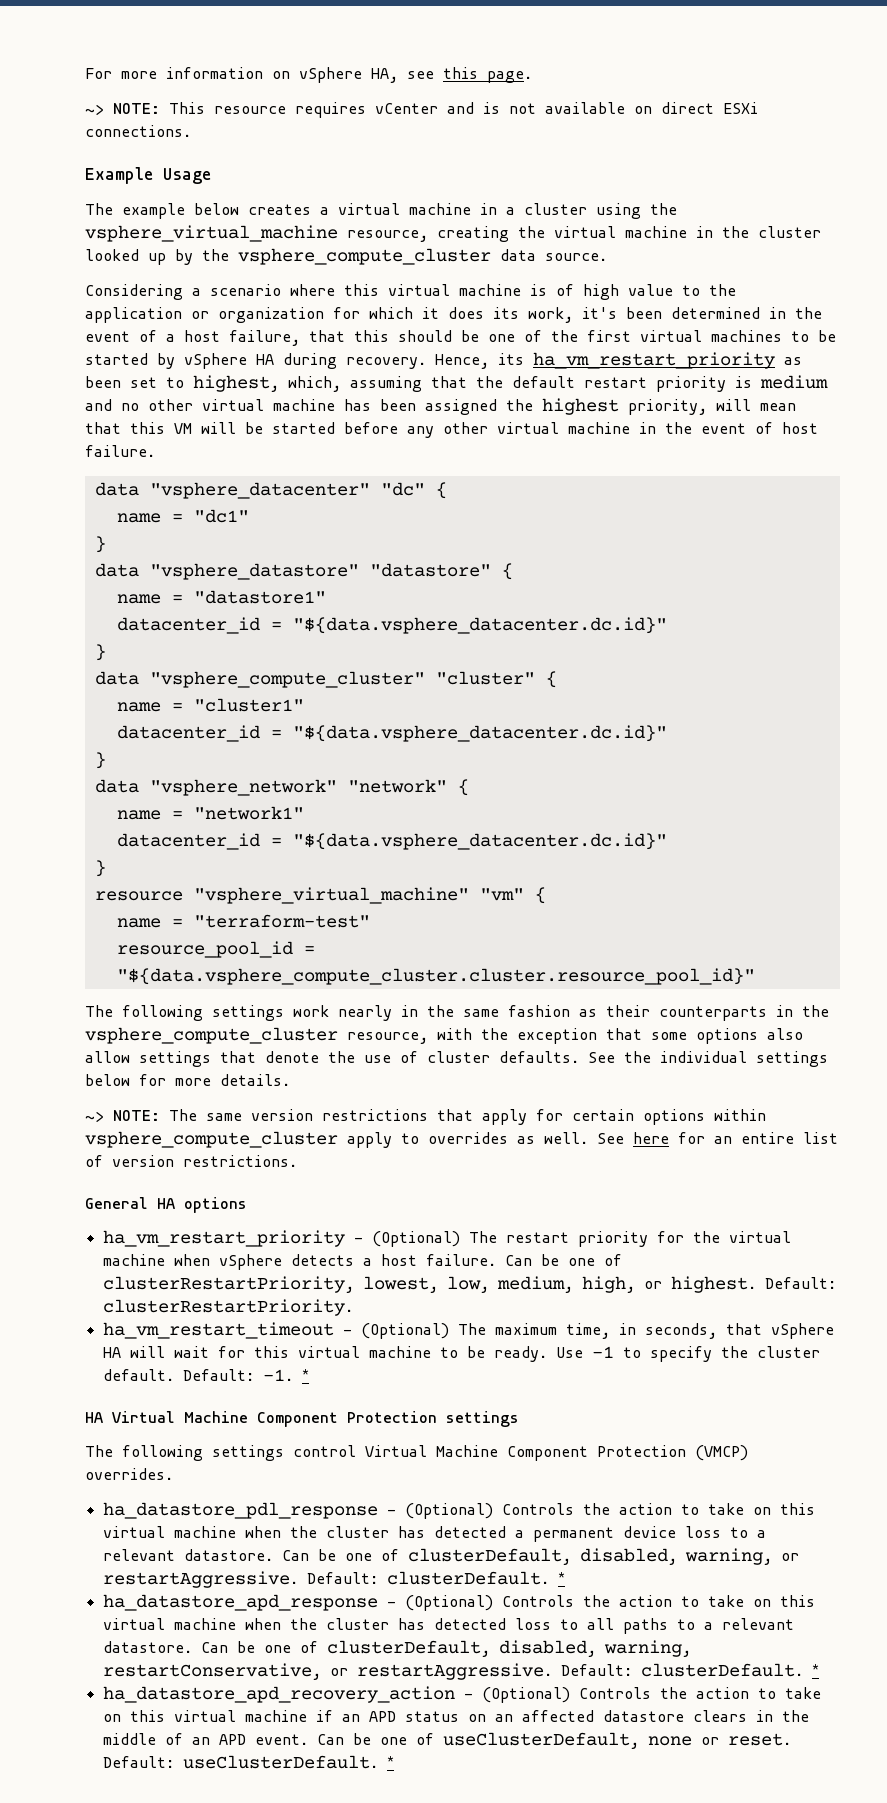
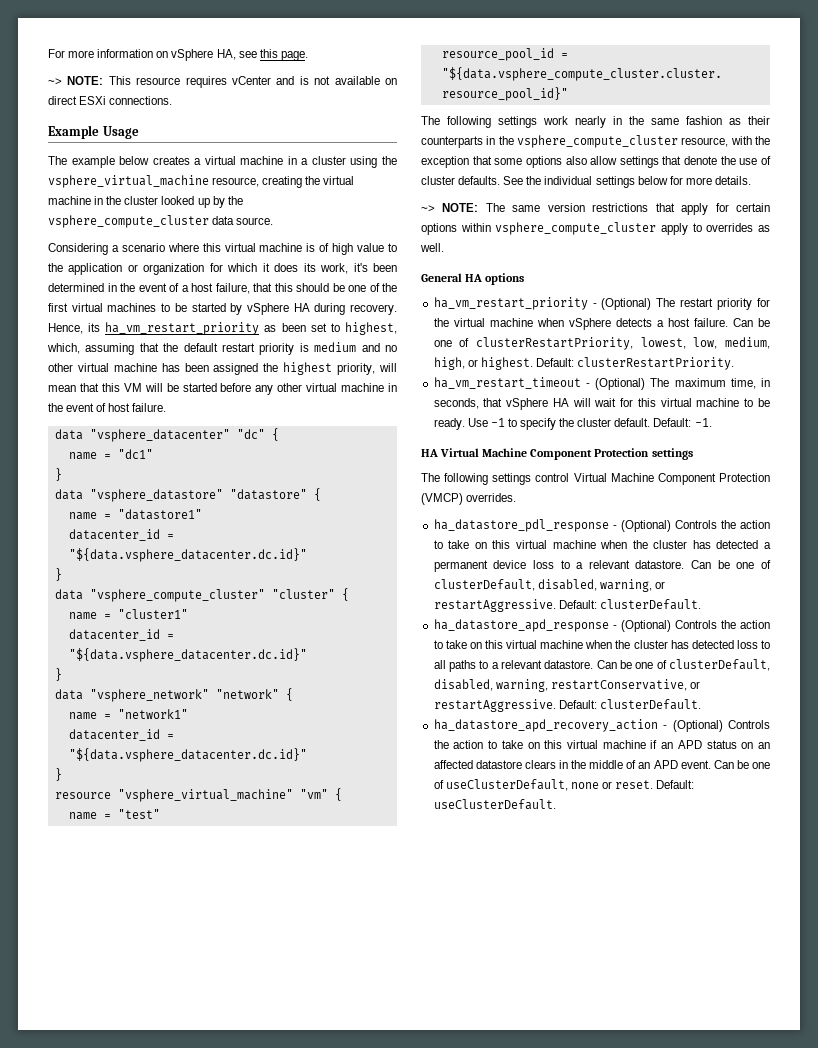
- name = "terraform-test"
+ name = "test"
- See here for an entire list of version restrictions.
- Default: -1. *
+ Default: -1.
- Can be one of clusterDefault, disabled, warning, or restartAggressive. Default: clusterDefault. *
+ Can be one of clusterDefault, disabled, warning, or restartAggressive. Default: clusterDefault.
- Can be one of clusterDefault, disabled, warning, restartConservative, or restartAggressive. Default: clusterDefault. *
+ Can be one of clusterDefault, disabled, warning, restartConservative, or restartAggressive. Default: clusterDefault.
- Default: useClusterDefault. *
+ Default: useClusterDefault.

